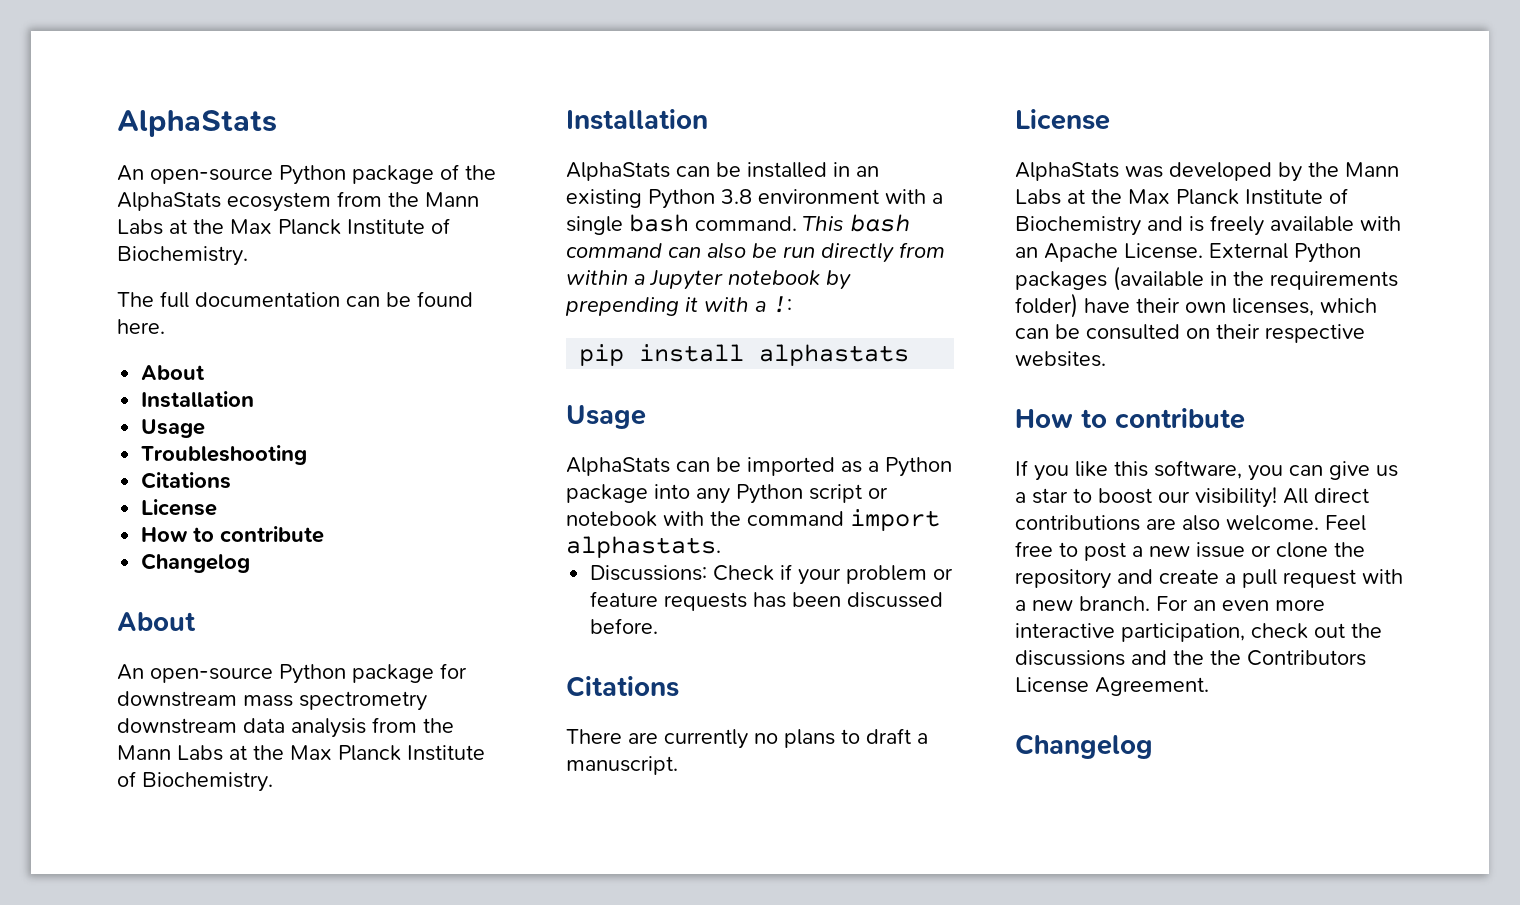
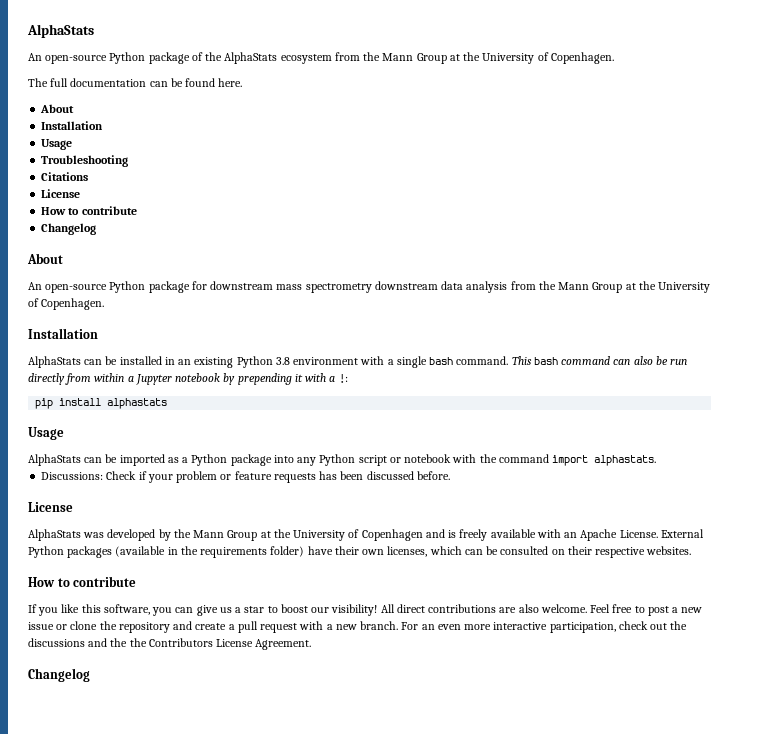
- An open-source Python package of the AlphaStats ecosystem from the Mann Labs at the Max Planck Institute of Biochemistry.
+ An open-source Python package of the AlphaStats ecosystem from the Mann Group at the University of Copenhagen.
- An open-source Python package for downstream mass spectrometry downstream data analysis from the Mann Labs at the Max Planck Institute of Biochemistry.
+ An open-source Python package for downstream mass spectrometry downstream data analysis from the Mann Group at the University of Copenhagen.
  Discussions: Check if your problem or feature requests has been discussed before.
- Citations
- There are currently no plans to draft a manuscript.
- AlphaStats was developed by the Mann Labs at the Max Planck Institute of Biochemistry and is freely available with an Apache License.
+ AlphaStats was developed by the Mann Group at the University of Copenhagen and is freely available with an Apache License.

